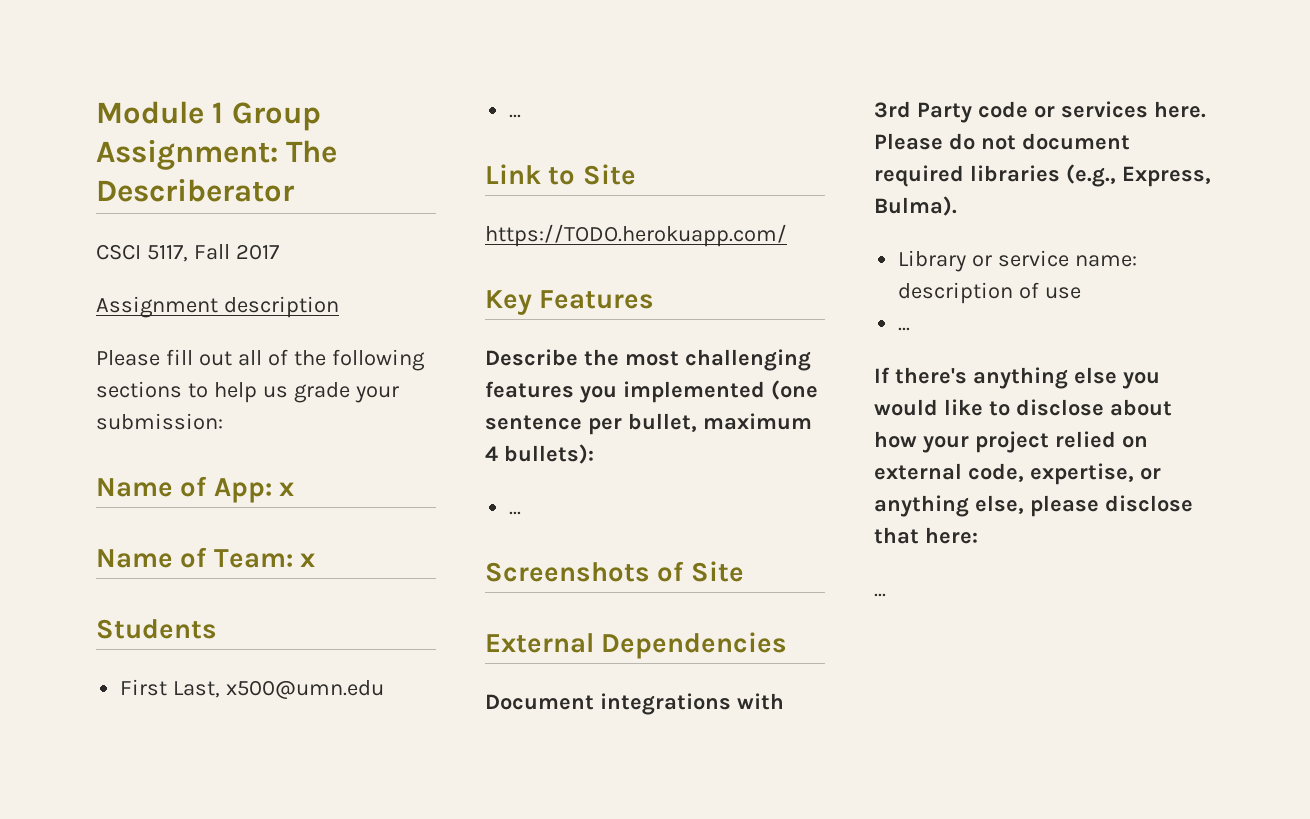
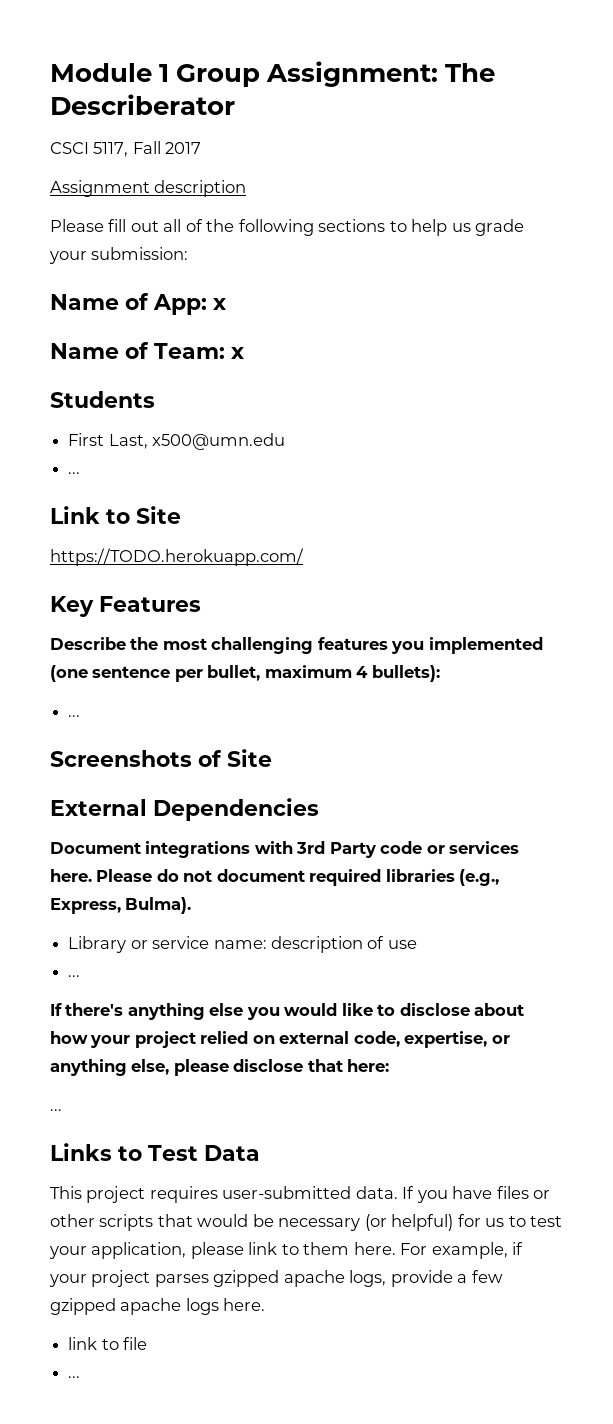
+ Links to Test Data
+ This project requires user-submitted data. If you have files or other scripts that would be necessary (or helpful) for us to test your application, please link to them here. For example, if your project parses gzipped apache logs, provide a few gzipped apache logs here.
+ link to file
+ ...

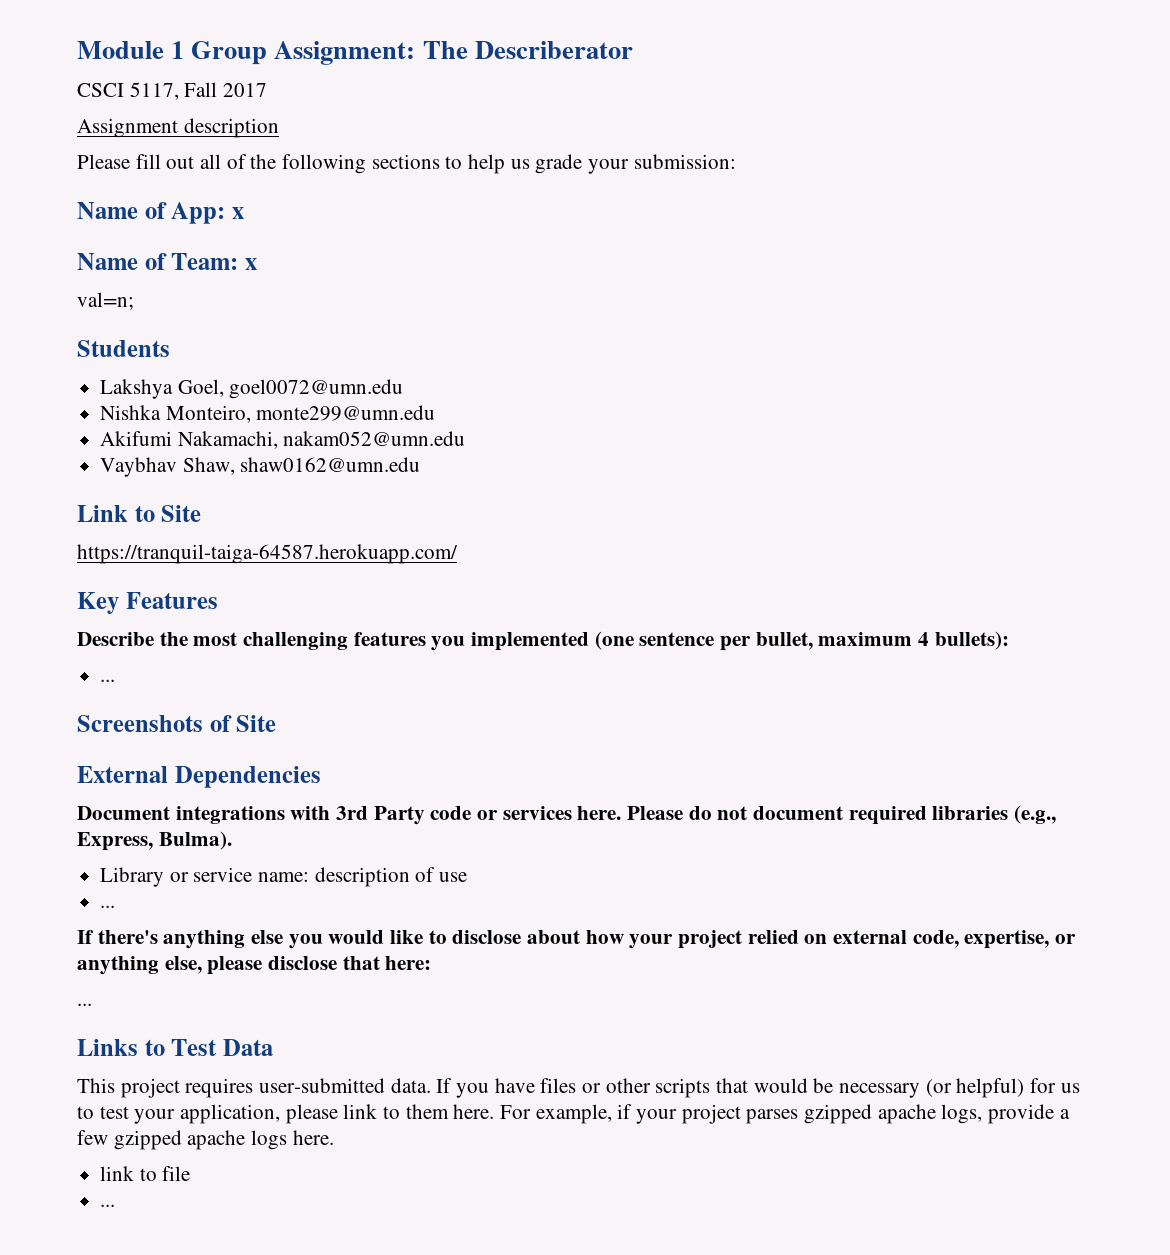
+ val=n;
- First Last, x500@umn.edu
- ...
+ Lakshya Goel, goel0072@umn.edu
+ Nishka Monteiro, monte299@umn.edu
+ Akifumi Nakamachi, nakam052@umn.edu
+ Vaybhav Shaw, shaw0162@umn.edu
- https://TODO.herokuapp.com/
+ https://tranquil-taiga-64587.herokuapp.com/

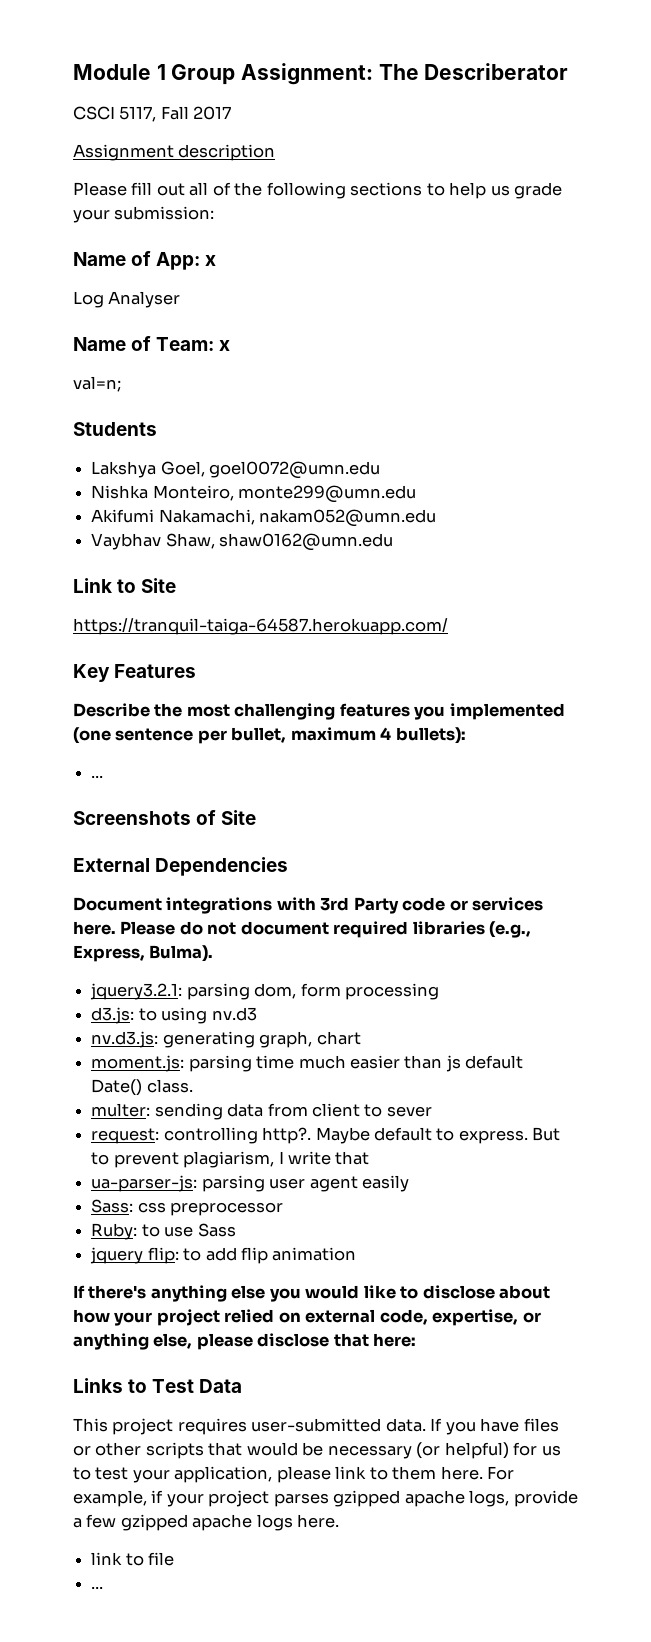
+ Log Analyser
- Library or service name: description of use
- ...
+ jquery3.2.1: parsing dom, form processing
+ d3.js: to using nv.d3
+ nv.d3.js: generating graph, chart
+ moment.js: parsing time much easier than js default Date() class.
+ multer: sending data from client to sever
+ request: controlling http?. Maybe default to express. But to prevent plagiarism, I write that
+ ua-parser-js: parsing user agent easily
+ Sass: css preprocessor
+ Ruby: to use Sass
+ jquery flip: to add flip animation
  If there's anything else you would like to disclose about how your project relied on external code, expertise, or anything else, please disclose that here:
- ...

